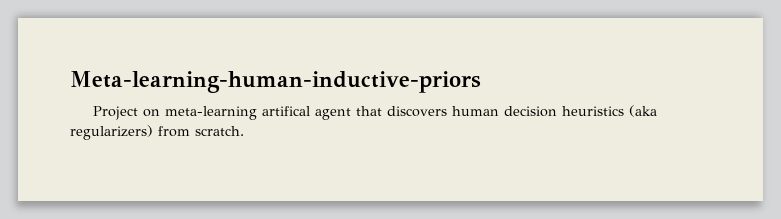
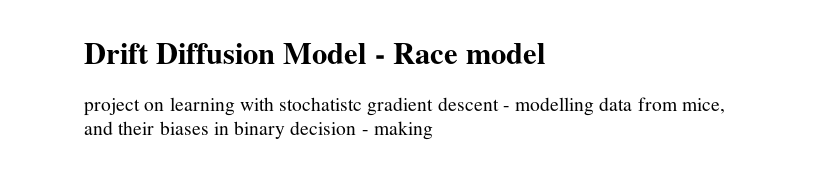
- Meta-learning-human-inductive-priors
- Project on meta-learning artifical agent that discovers human decision heuristics (aka regularizers) from scratch.
+ Drift Diffusion Model - Race model
+ project on learning with stochatistc gradient descent - modelling data from mice, and their biases in binary decision - making

